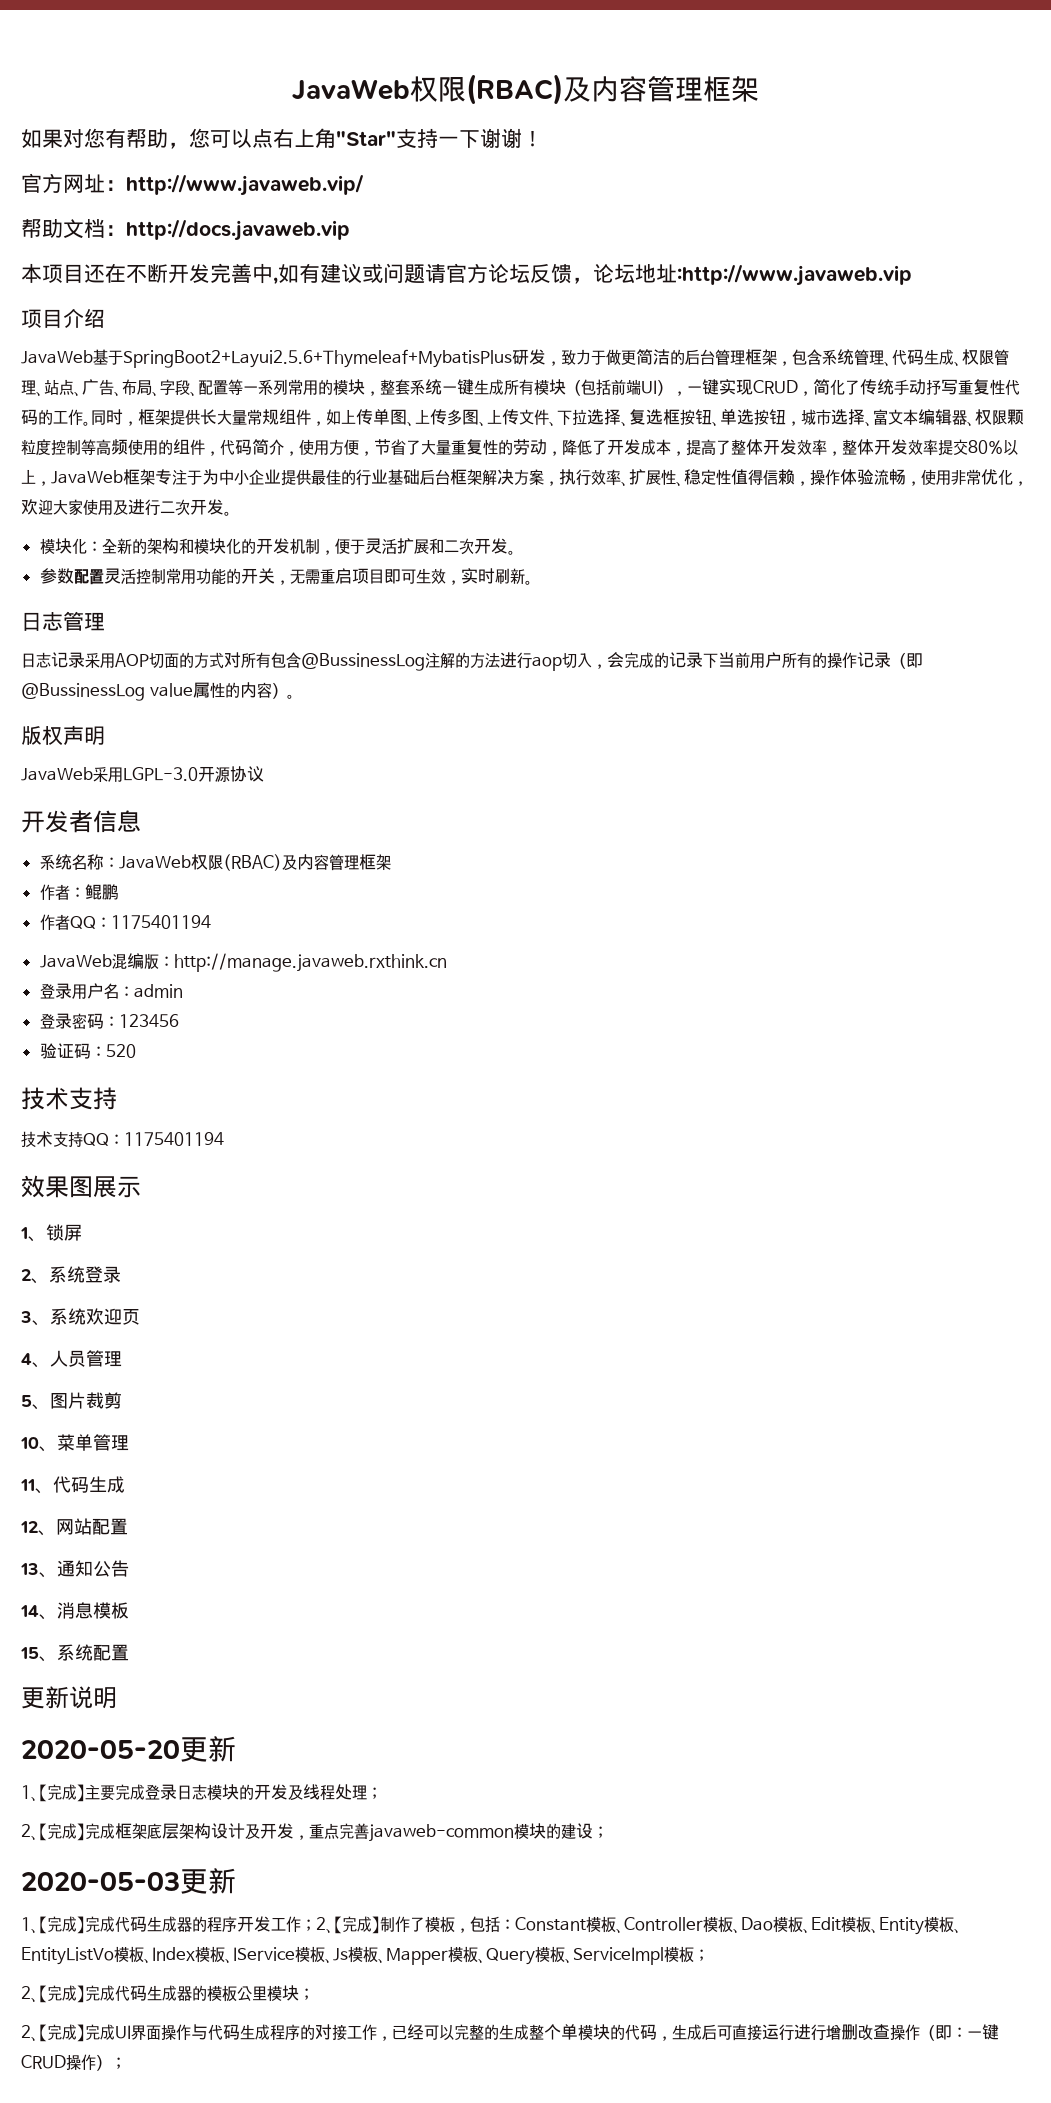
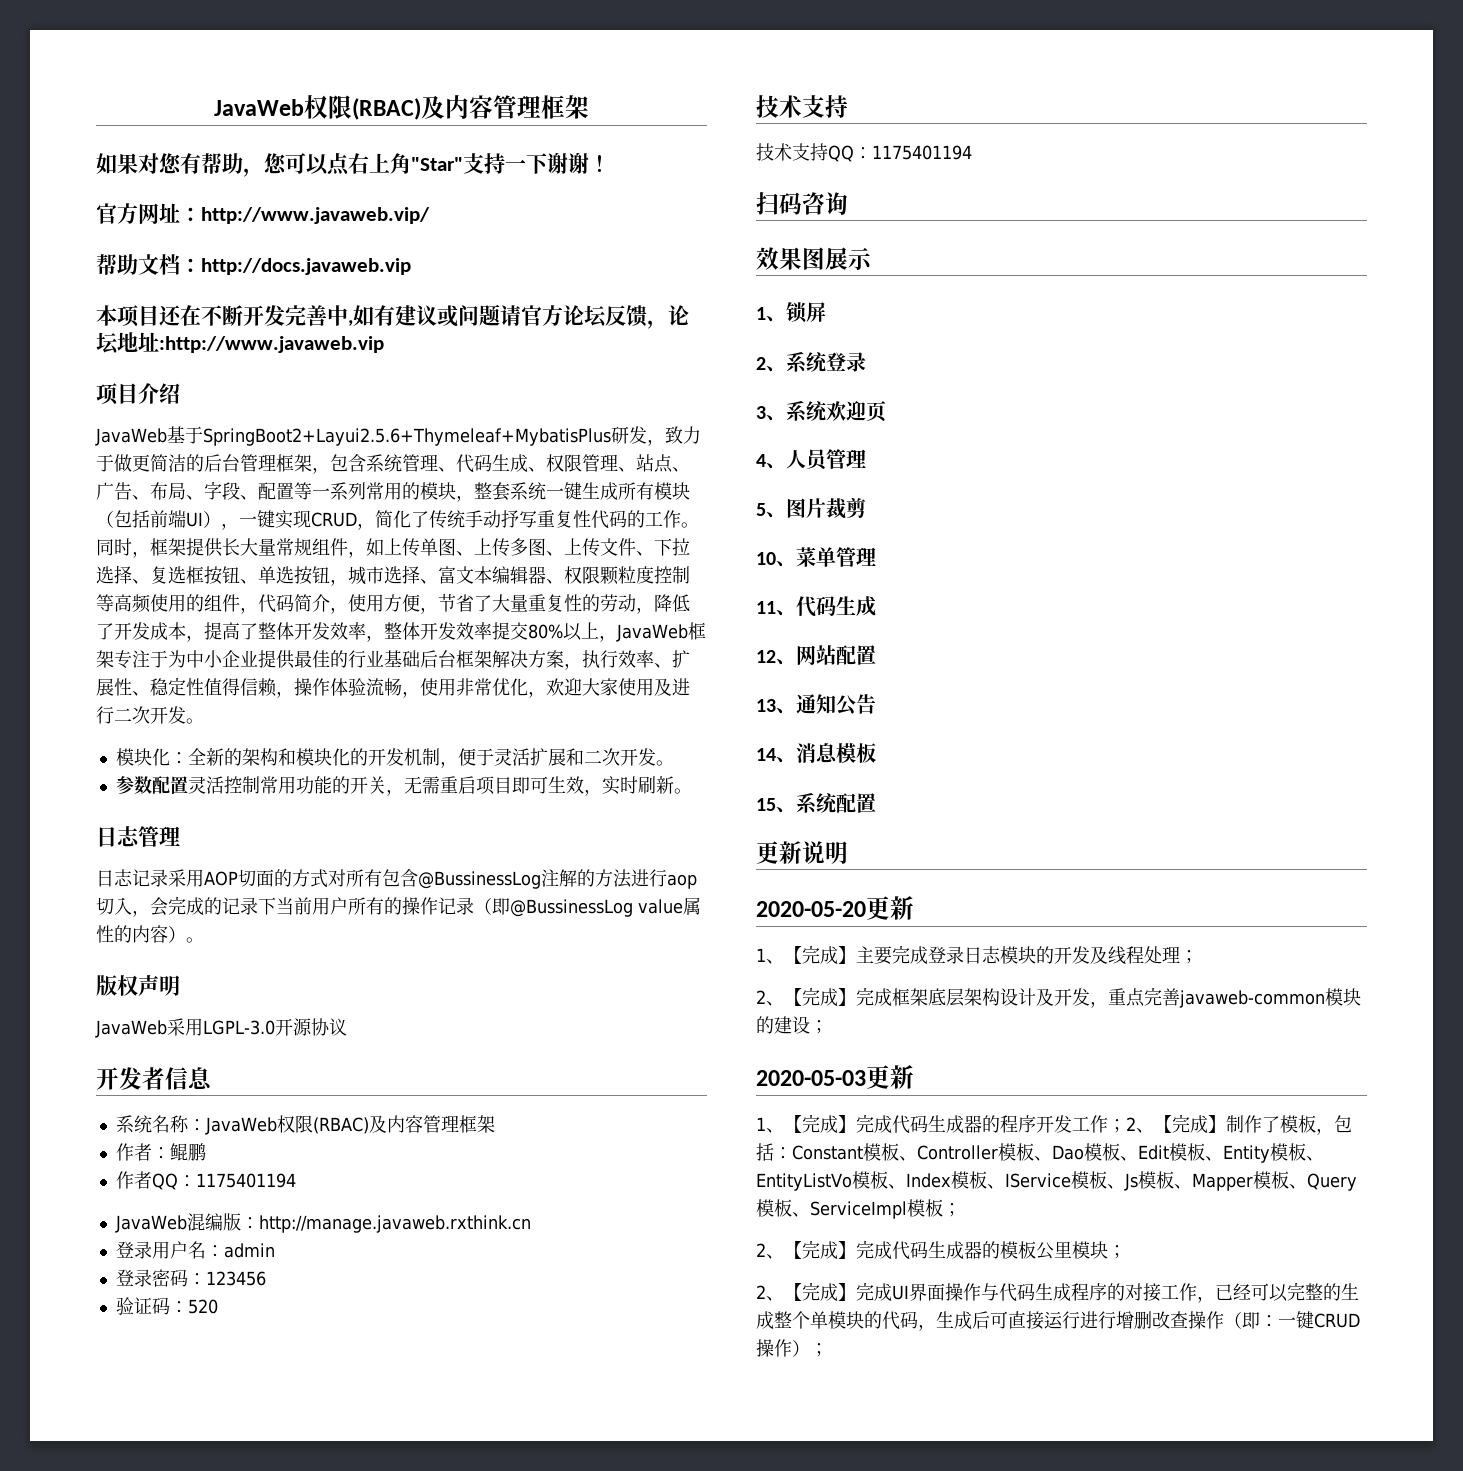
+ 扫码咨询

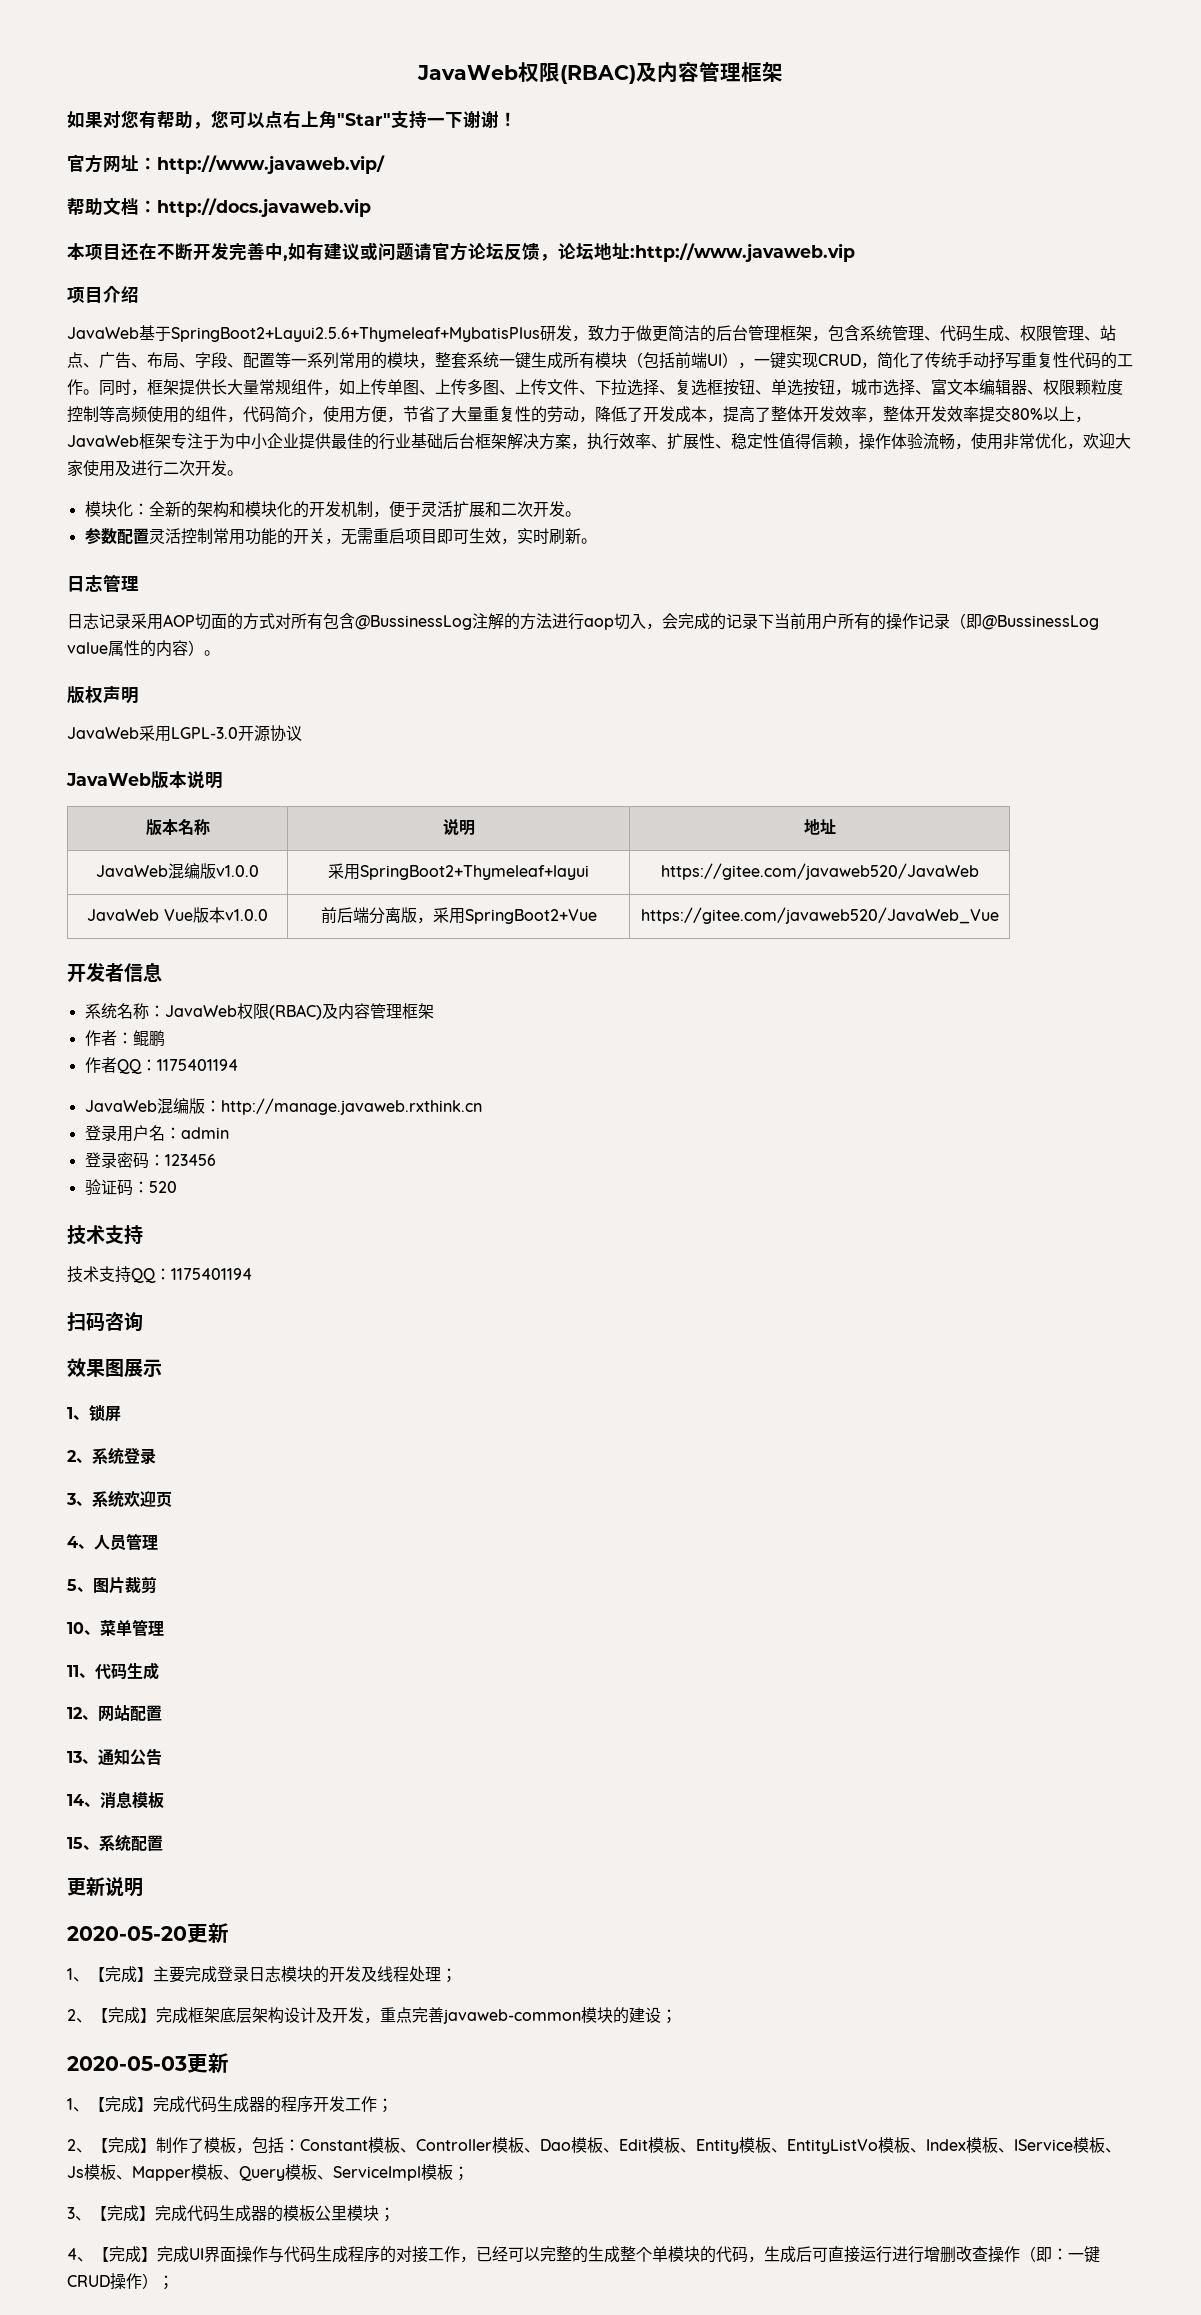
+ JavaWeb版本说明
+ 版本名称 | 说明 | 地址
+ JavaWeb混编版v1.0.0 | 采用SpringBoot2+Thymeleaf+layui | https://gitee.com/javaweb520/JavaWeb
+ JavaWeb Vue版本v1.0.0 | 前后端分离版，采用SpringBoot2+Vue | https://gitee.com/javaweb520/JavaWeb_Vue
- 1、【完成】完成代码生成器的程序开发工作；2、【完成】制作了模板，包括：Constant模板、Controller模板、Dao模板、Edit模板、Entity模板、EntityListVo模板、Index模板、IService模板、Js模板、Mapper模板、Query模板、ServiceImpl模板；
+ 1、【完成】完成代码生成器的程序开发工作；
+ 2、【完成】制作了模板，包括：Constant模板、Controller模板、Dao模板、Edit模板、Entity模板、EntityListVo模板、Index模板、IService模板、Js模板、Mapper模板、Query模板、ServiceImpl模板；
- 2、【完成】完成代码生成器的模板公里模块；
+ 3、【完成】完成代码生成器的模板公里模块；
- 2、【完成】完成UI界面操作与代码生成程序的对接工作，已经可以完整的生成整个单模块的代码，生成后可直接运行进行增删改查操作（即：一键CRUD操作）；
+ 4、【完成】完成UI界面操作与代码生成程序的对接工作，已经可以完整的生成整个单模块的代码，生成后可直接运行进行增删改查操作（即：一键CRUD操作）；

